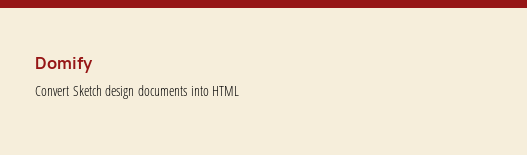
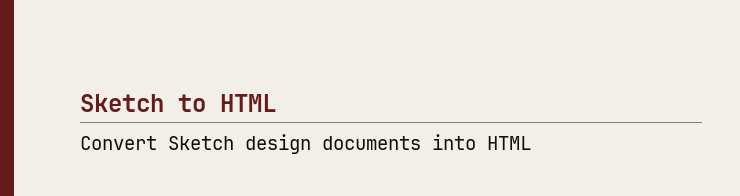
- Domify
+ Sketch to HTML

